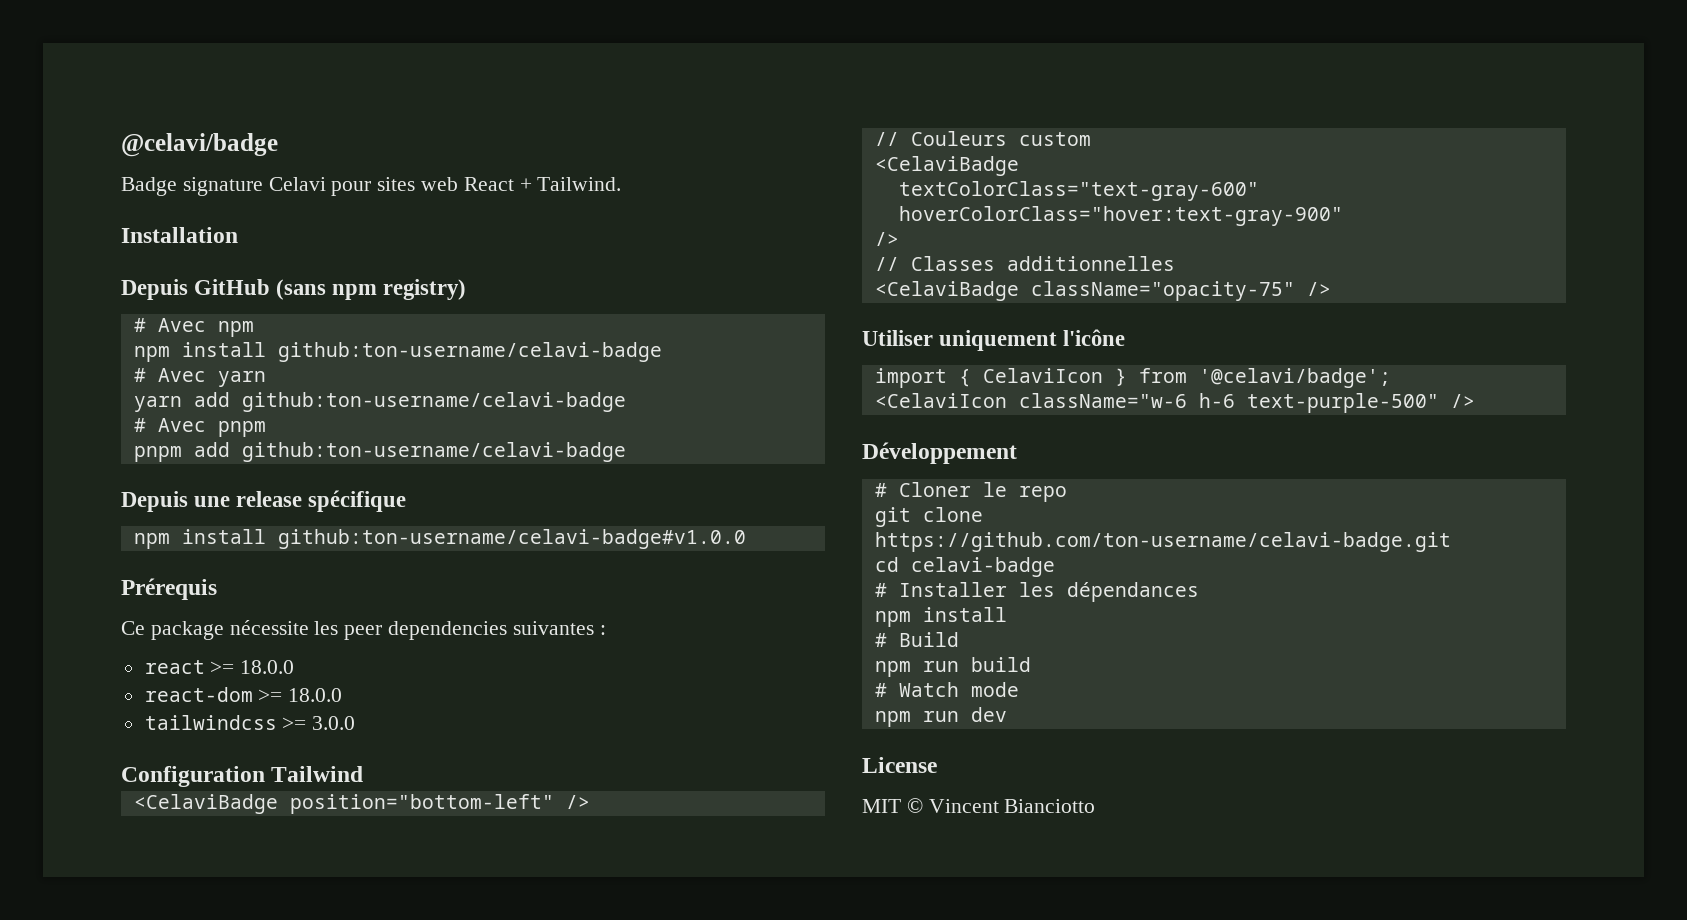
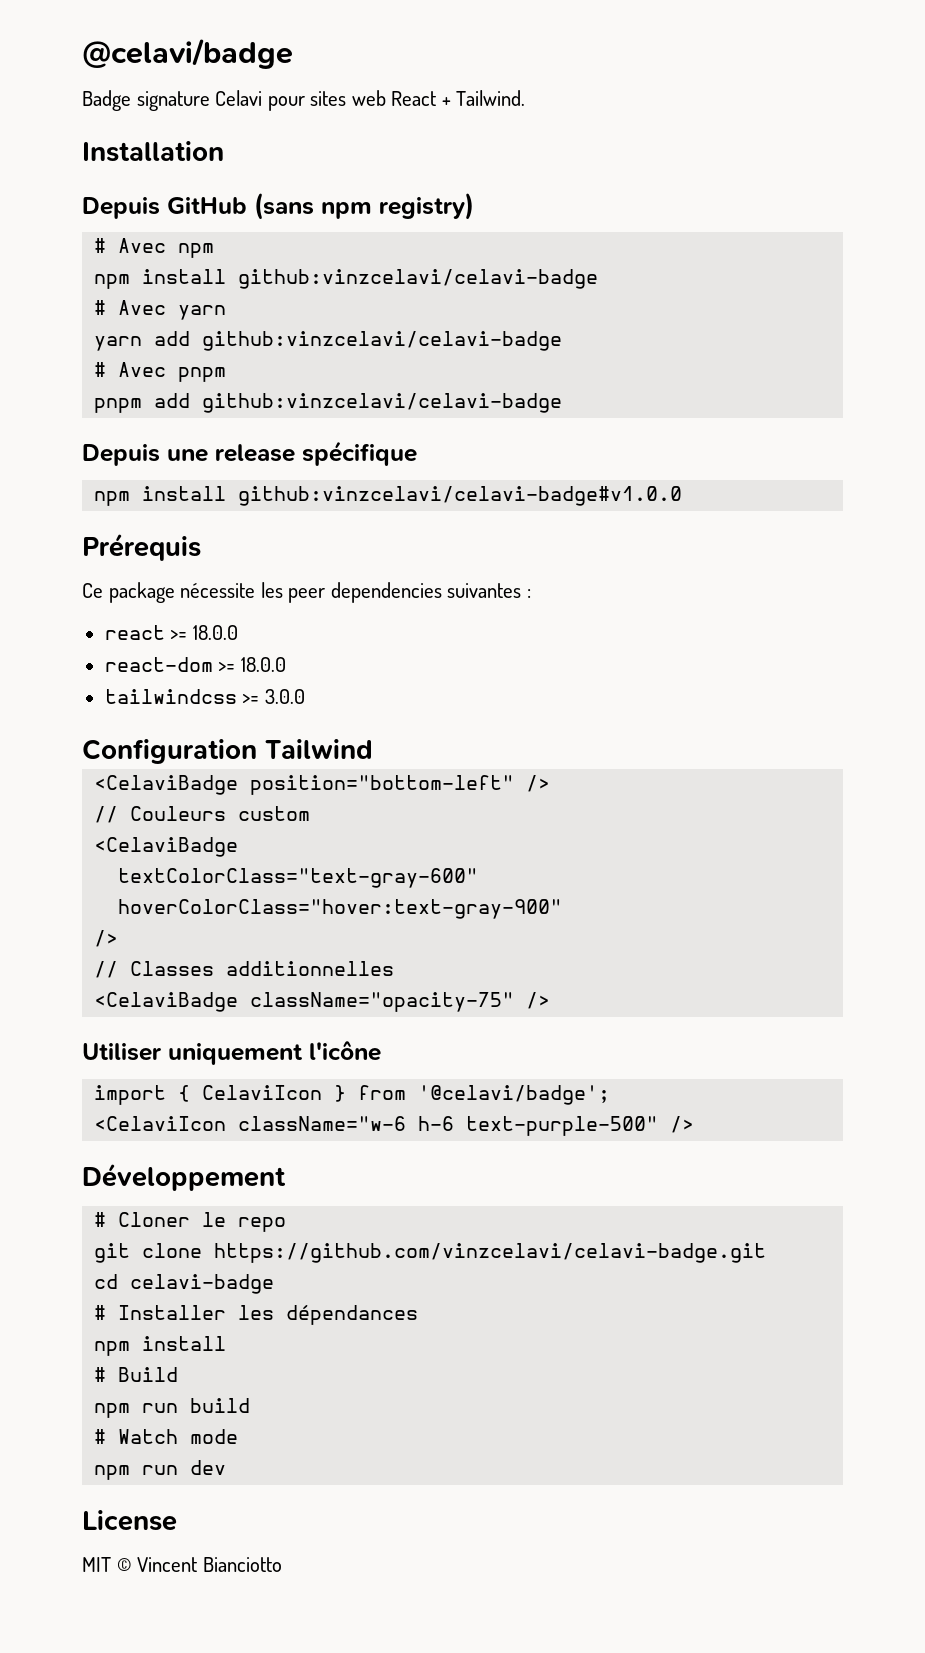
- npm install github:ton-username/celavi-badge
+ npm install github:vinzcelavi/celavi-badge
- yarn add github:ton-username/celavi-badge
+ yarn add github:vinzcelavi/celavi-badge
- pnpm add github:ton-username/celavi-badge
+ pnpm add github:vinzcelavi/celavi-badge
- npm install github:ton-username/celavi-badge#v1.0.0
+ npm install github:vinzcelavi/celavi-badge#v1.0.0
- git clone https://github.com/ton-username/celavi-badge.git
+ git clone https://github.com/vinzcelavi/celavi-badge.git

